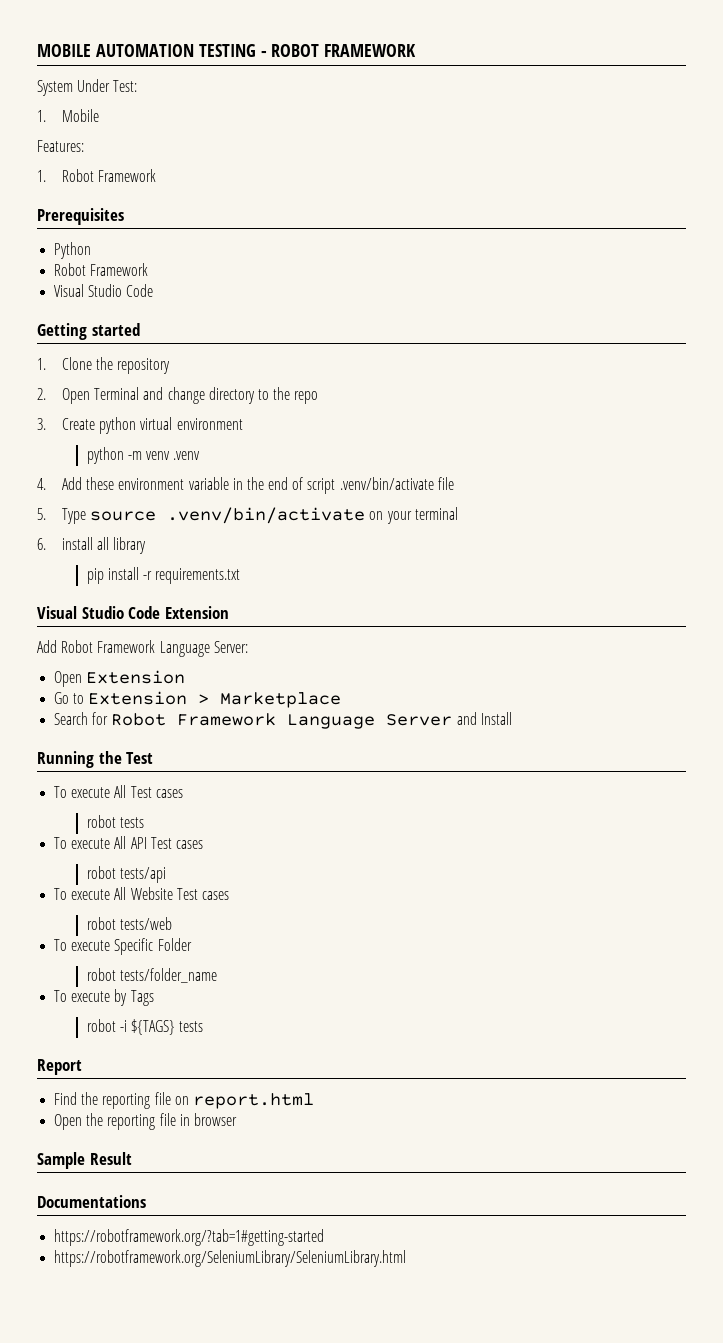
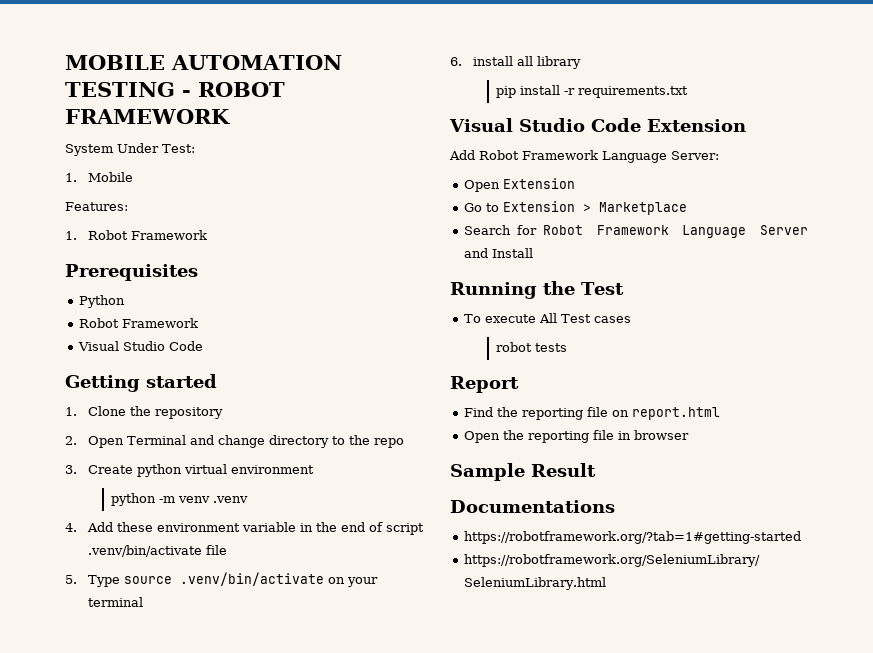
- To execute All API Test cases
- robot tests/api
- To execute All Website Test cases
- robot tests/web
- To execute Specific Folder
- robot tests/folder_name
- To execute by Tags
- robot -i ${TAGS} tests

